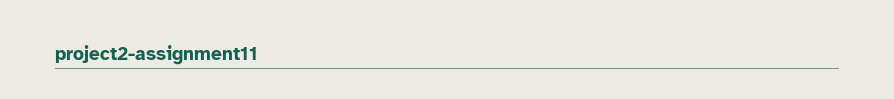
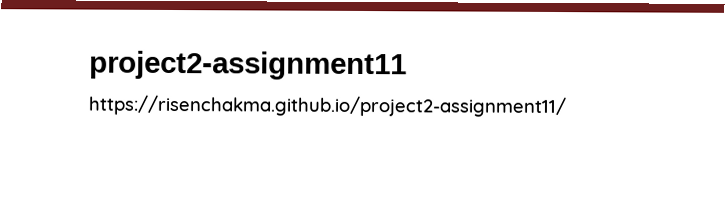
+ https://risenchakma.github.io/project2-assignment11/

